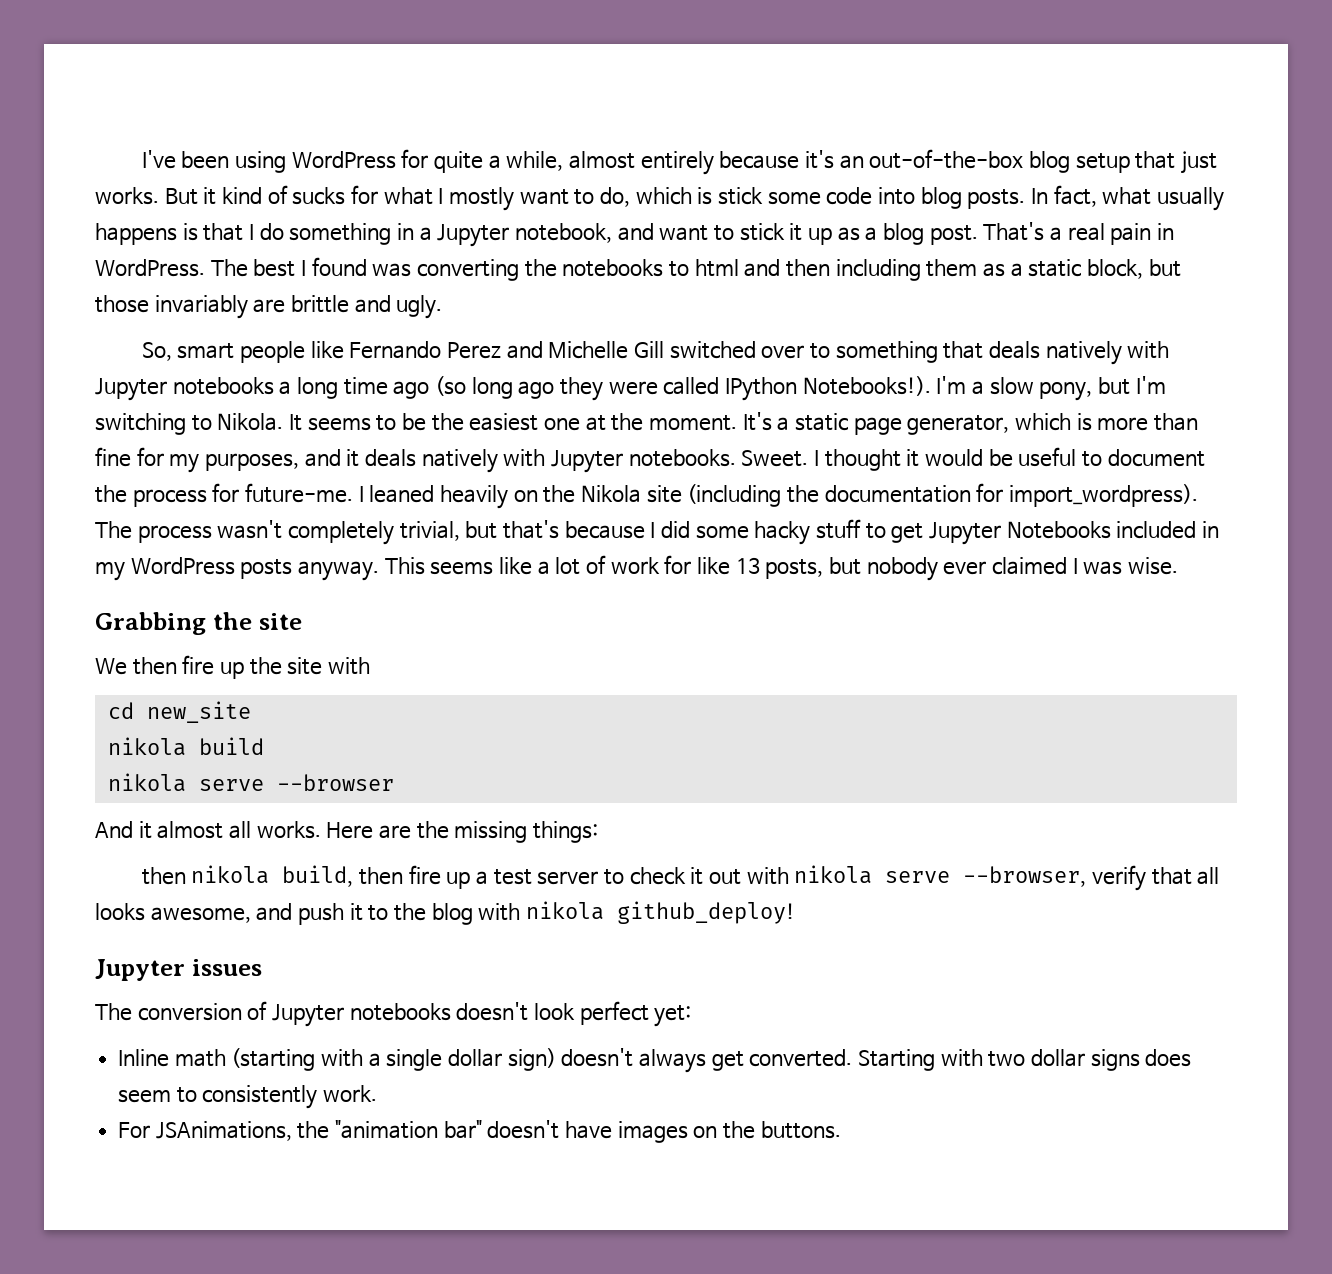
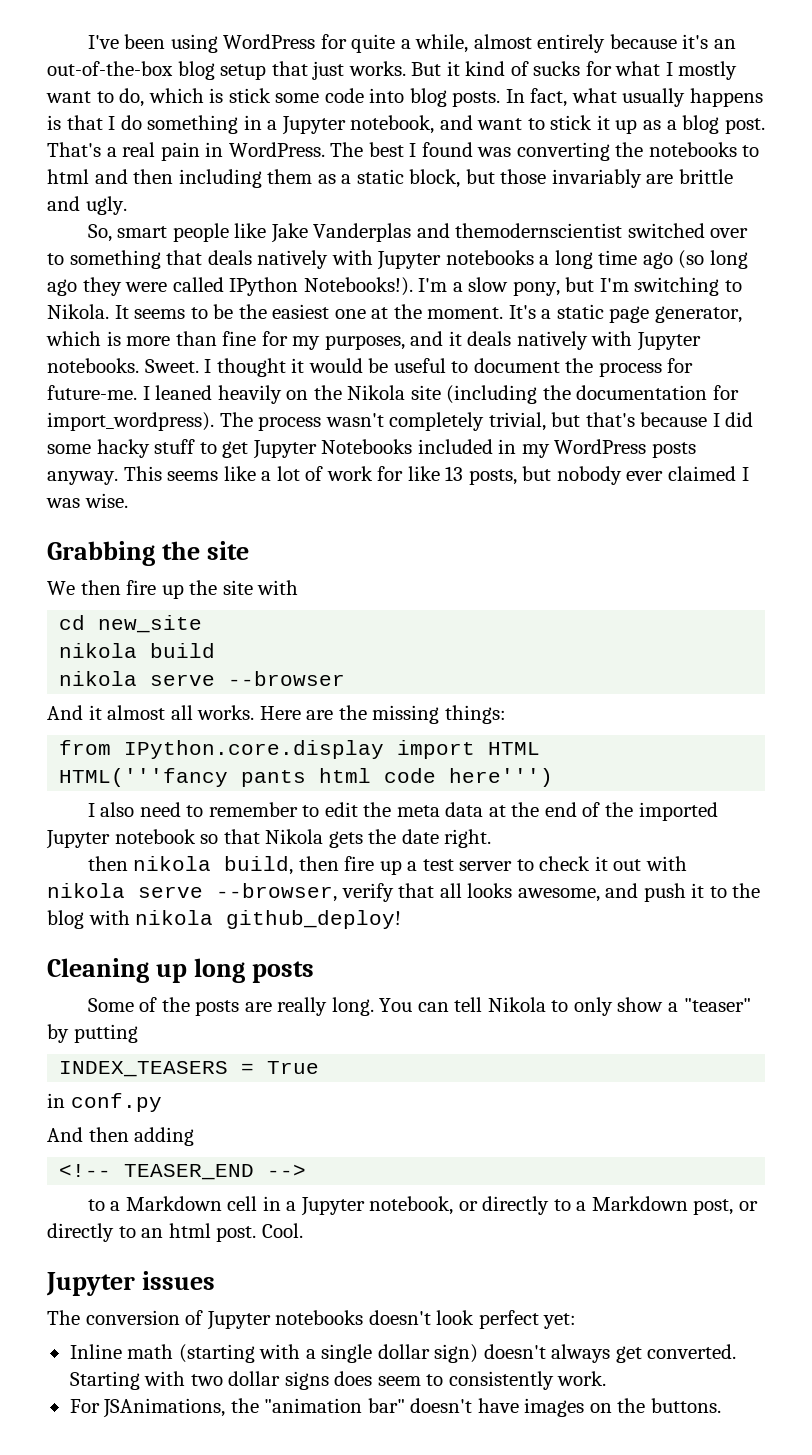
- So, smart people like Fernando Perez and Michelle Gill switched over to something that deals natively with Jupyter notebooks a long time ago (so long ago they were called IPython Notebooks!).
+ So, smart people like Jake Vanderplas and themodernscientist switched over to something that deals natively with Jupyter notebooks a long time ago (so long ago they were called IPython Notebooks!).
+ from IPython.core.display import HTML
+ HTML('''fancy pants html code here''')
+ I also need to remember to edit the meta data at the end of the imported Jupyter notebook so that Nikola gets the date right.
+ Cleaning up long posts
+ Some of the posts are really long. You can tell Nikola to only show a "teaser" by putting
+ INDEX_TEASERS = True
+ in conf.py
+ And then adding
+ <!-- TEASER_END -->
+ to a Markdown cell in a Jupyter notebook, or directly to a Markdown post, or directly to an html post. Cool.

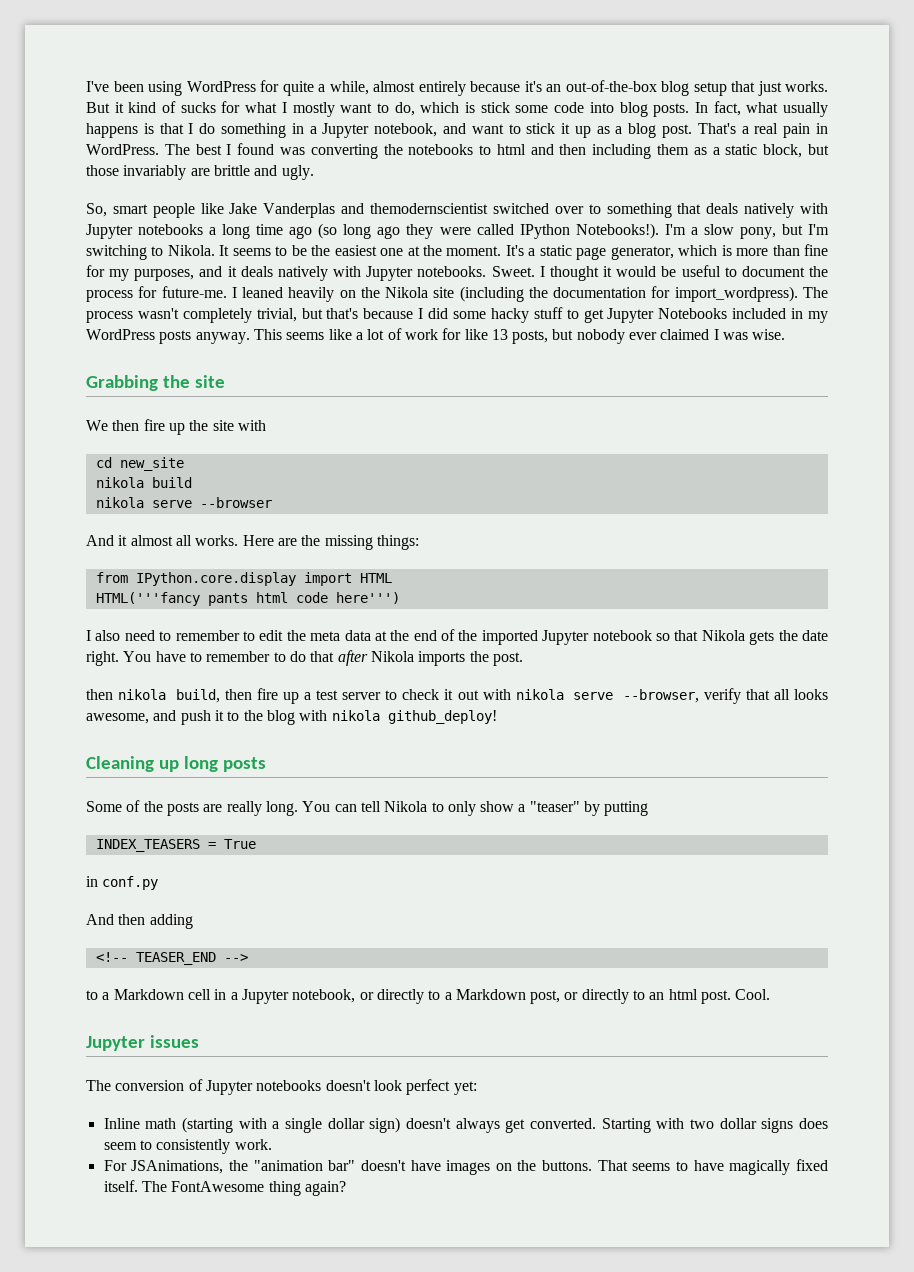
+ You have to remember to do that after Nikola imports the post.
+ That seems to have magically fixed itself. The FontAwesome thing again?

